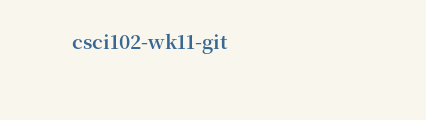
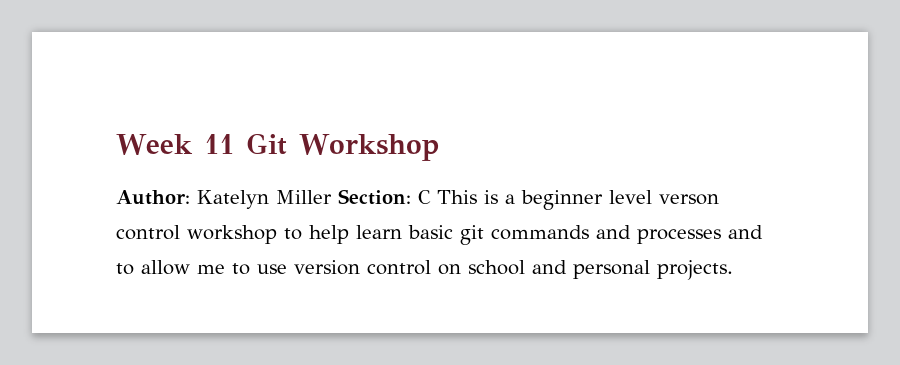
- csci102-wk11-git
+ Week 11 Git Workshop
+ Author: Katelyn Miller Section: C This is a beginner level verson control workshop to help learn basic git commands and processes and to allow me to use version control on school and personal projects.

